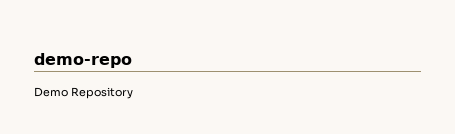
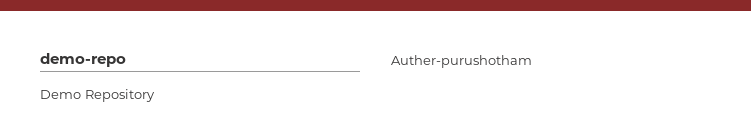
+ Auther-purushotham

